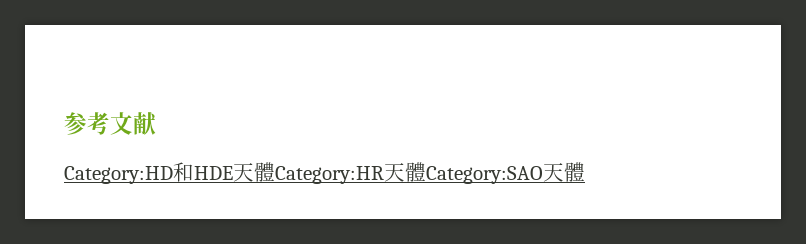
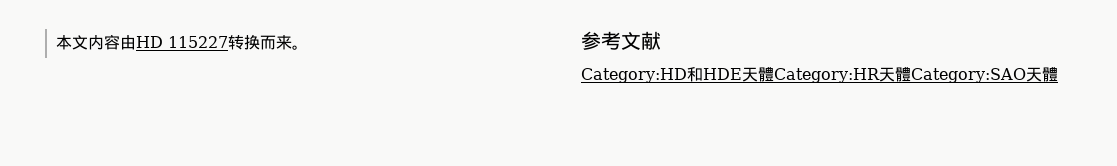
+ 本文内容由HD 115227转换而来。

